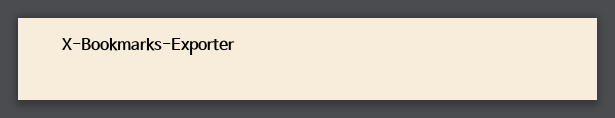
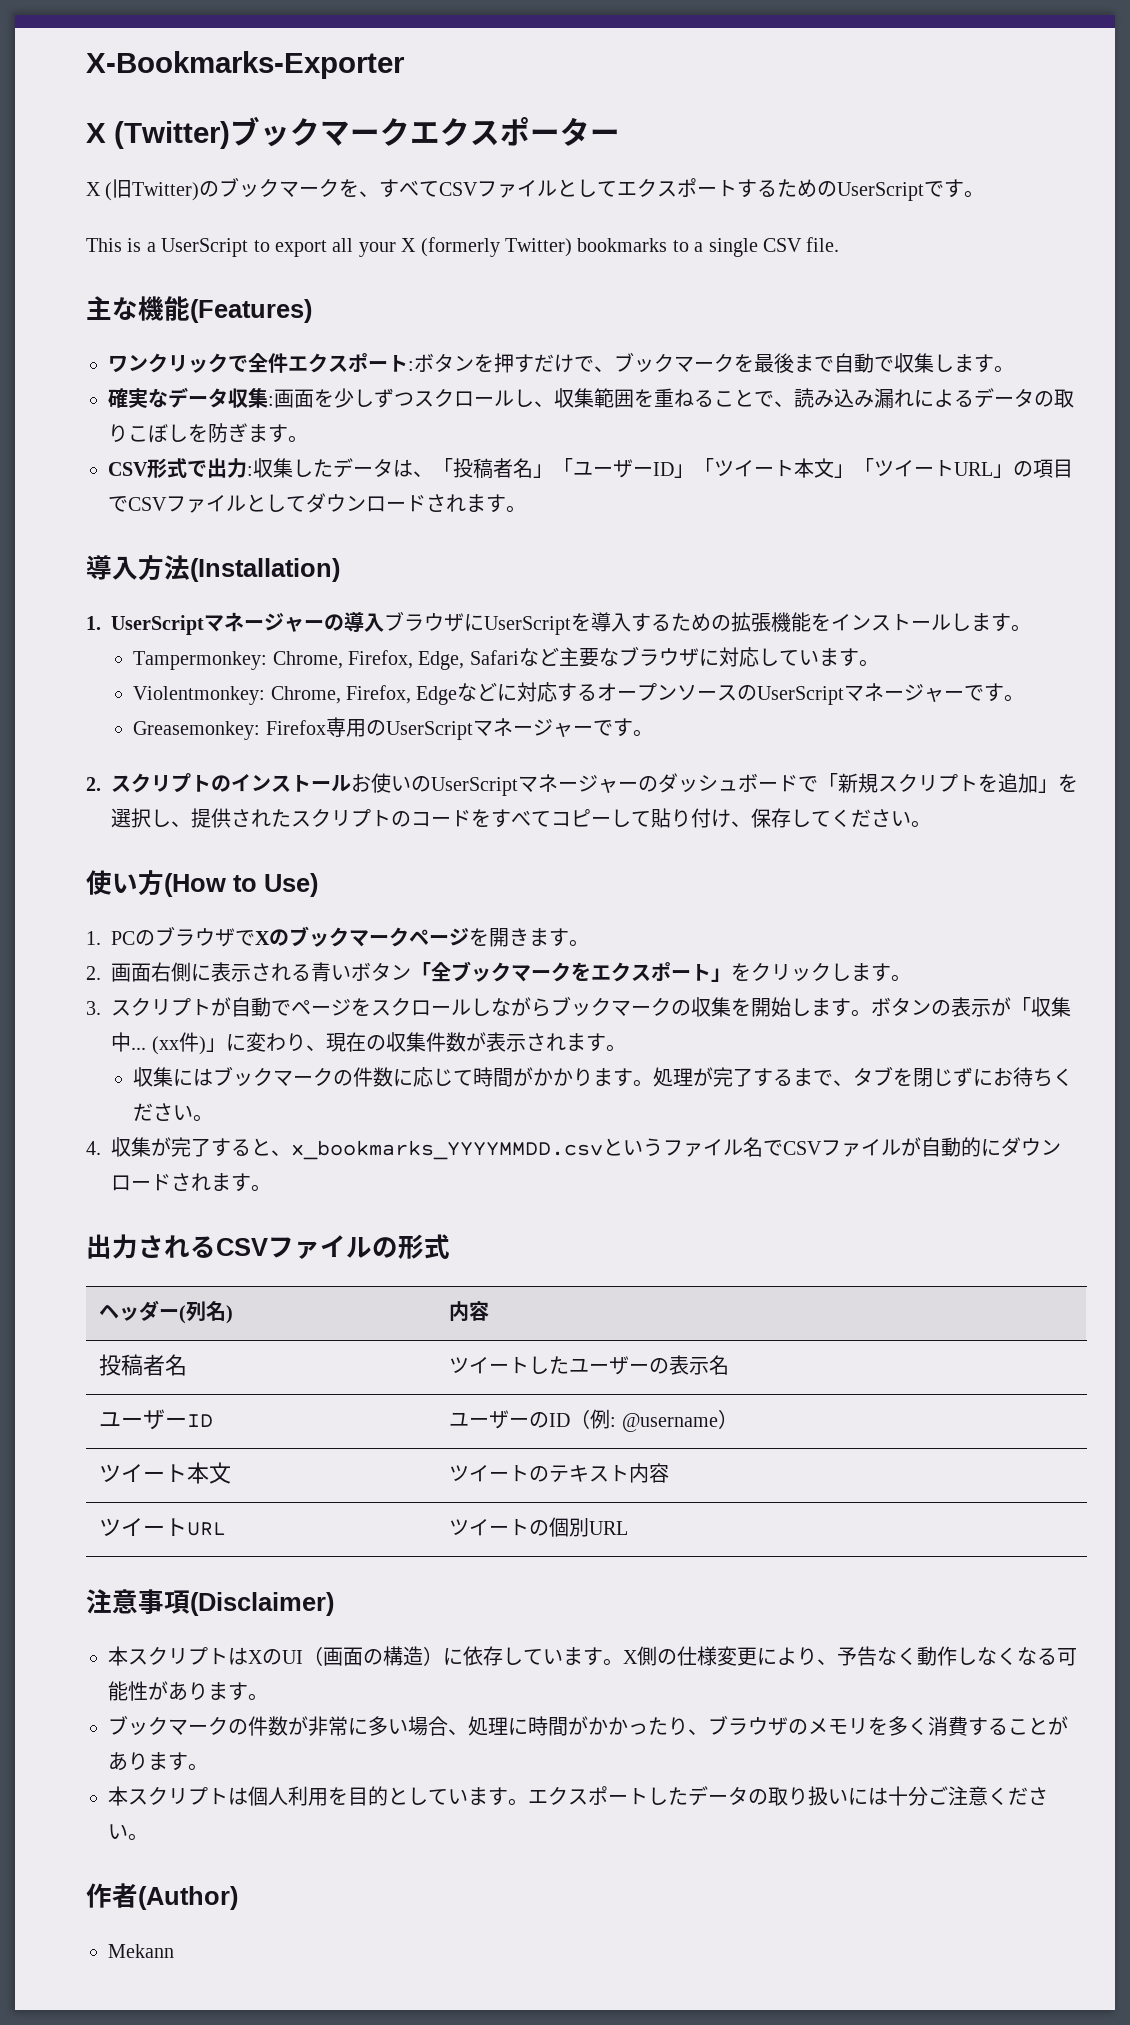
+ X (Twitter)ブックマークエクスポーター
+ X (旧Twitter)のブックマークを、すべてCSVファイルとしてエクスポートするためのUserScriptです。
+ This is a UserScript to export all your X (formerly Twitter) bookmarks to a single CSV file.
+ 主な機能(Features)
+ ワンクリックで全件エクスポート:ボタンを押すだけで、ブックマークを最後まで自動で収集します。
+ 確実なデータ収集:画面を少しずつスクロールし、収集範囲を重ねることで、読み込み漏れによるデータの取りこぼしを防ぎます。
+ CSV形式で出力:収集したデータは、「投稿者名」「ユーザーID」「ツイート本文」「ツイートURL」の項目でCSVファイルとしてダウンロードされます。
+ 導入方法(Installation)
+ 1. UserScriptマネージャーの導入ブラウザにUserScriptを導入するための拡張機能をインストールします。
+ Tampermonkey: Chrome, Firefox, Edge, Safariなど主要なブラウザに対応しています。
+ Violentmonkey: Chrome, Firefox, Edgeなどに対応するオープンソースのUserScriptマネージャーです。
+ Greasemonkey: Firefox専用のUserScriptマネージャーです。
+ 2.スクリプトのインストールお使いのUserScriptマネージャーのダッシュボードで「新規スクリプトを追加」を選択し、提供されたスクリプトのコードをすべてコピーして貼り付け、保存してください。
+ 使い方(How to Use)
+ 1. PCのブラウザでXのブックマークページを開きます。
+ 2.画面右側に表示される青いボタン「全ブックマークをエクスポート」をクリックします。
+ 3.スクリプトが自動でページをスクロールしながらブックマークの収集を開始します。ボタンの表示が「収集中... (xx件)」に変わり、現在の収集件数が表示されます。
+ 収集にはブックマークの件数に応じて時間がかかります。処理が完了するまで、タブを閉じずにお待ちください。
+ 4.収集が完了すると、x_bookmarks_YYYYMMDD.csvというファイル名でCSVファイルが自動的にダウンロードされます。
+ 出力されるCSVファイルの形式
+ ヘッダー(列名) | 内容
+ 投稿者名 | ツイートしたユーザーの表示名
+ ユーザーID | ユーザーのID（例: @username）
+ ツイート本文 | ツイートのテキスト内容
+ ツイートURL | ツイートの個別URL
+ 注意事項(Disclaimer)
+ 本スクリプトはXのUI（画面の構造）に依存しています。X側の仕様変更により、予告なく動作しなくなる可能性があります。
+ ブックマークの件数が非常に多い場合、処理に時間がかかったり、ブラウザのメモリを多く消費することがあります。
+ 本スクリプトは個人利用を目的としています。エクスポートしたデータの取り扱いには十分ご注意ください。
+ 作者(Author)
+ Mekann

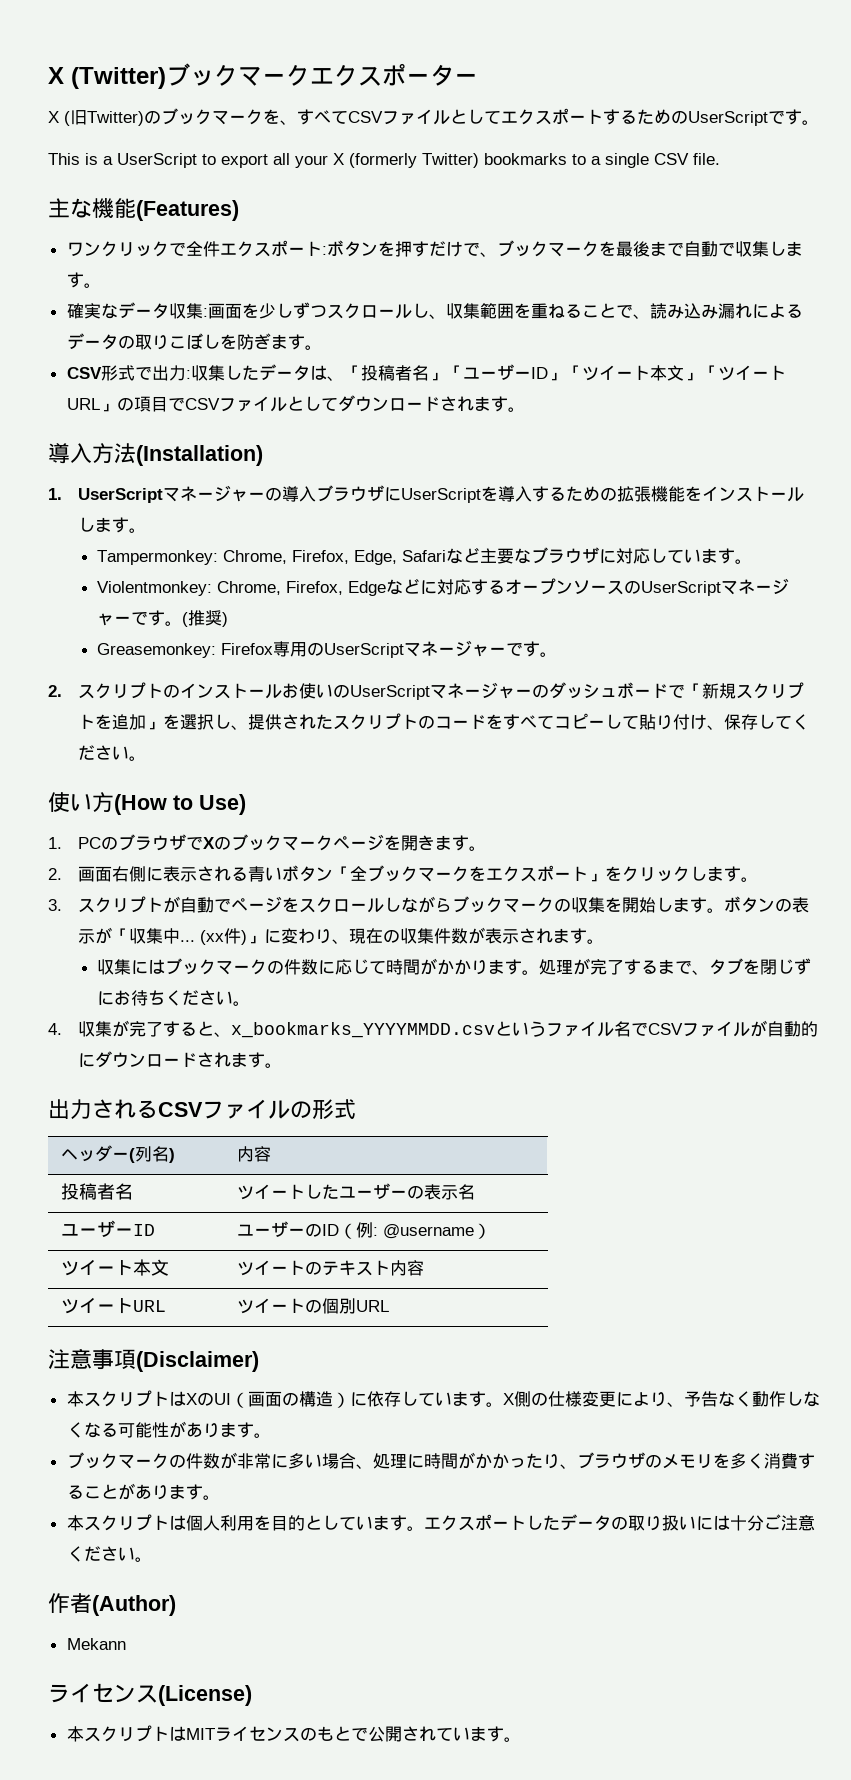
- X-Bookmarks-Exporter
+ (推奨)
+ ライセンス(License)
+ 本スクリプトはMITライセンスのもとで公開されています。

